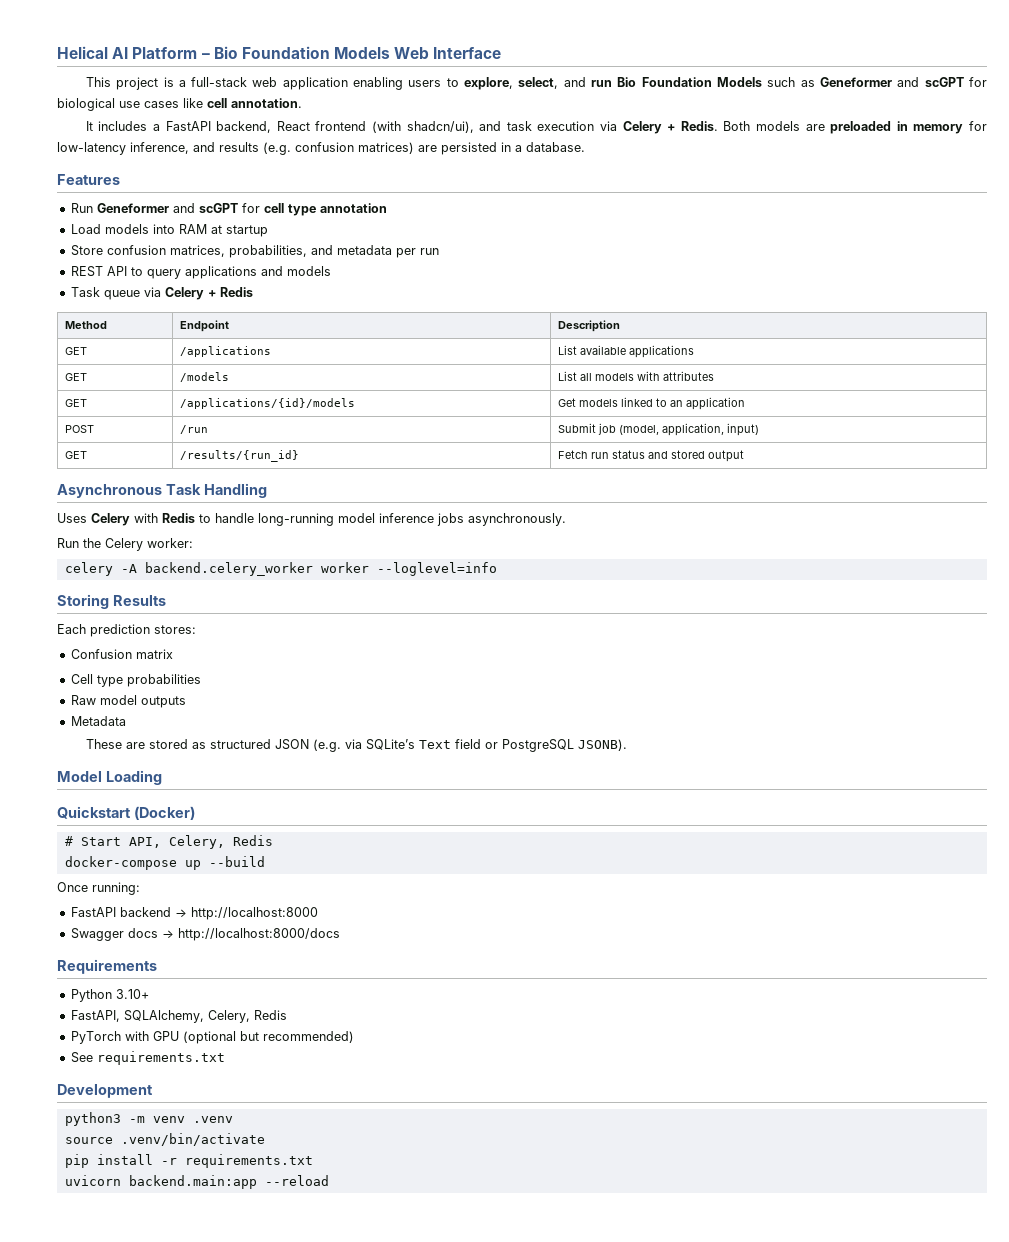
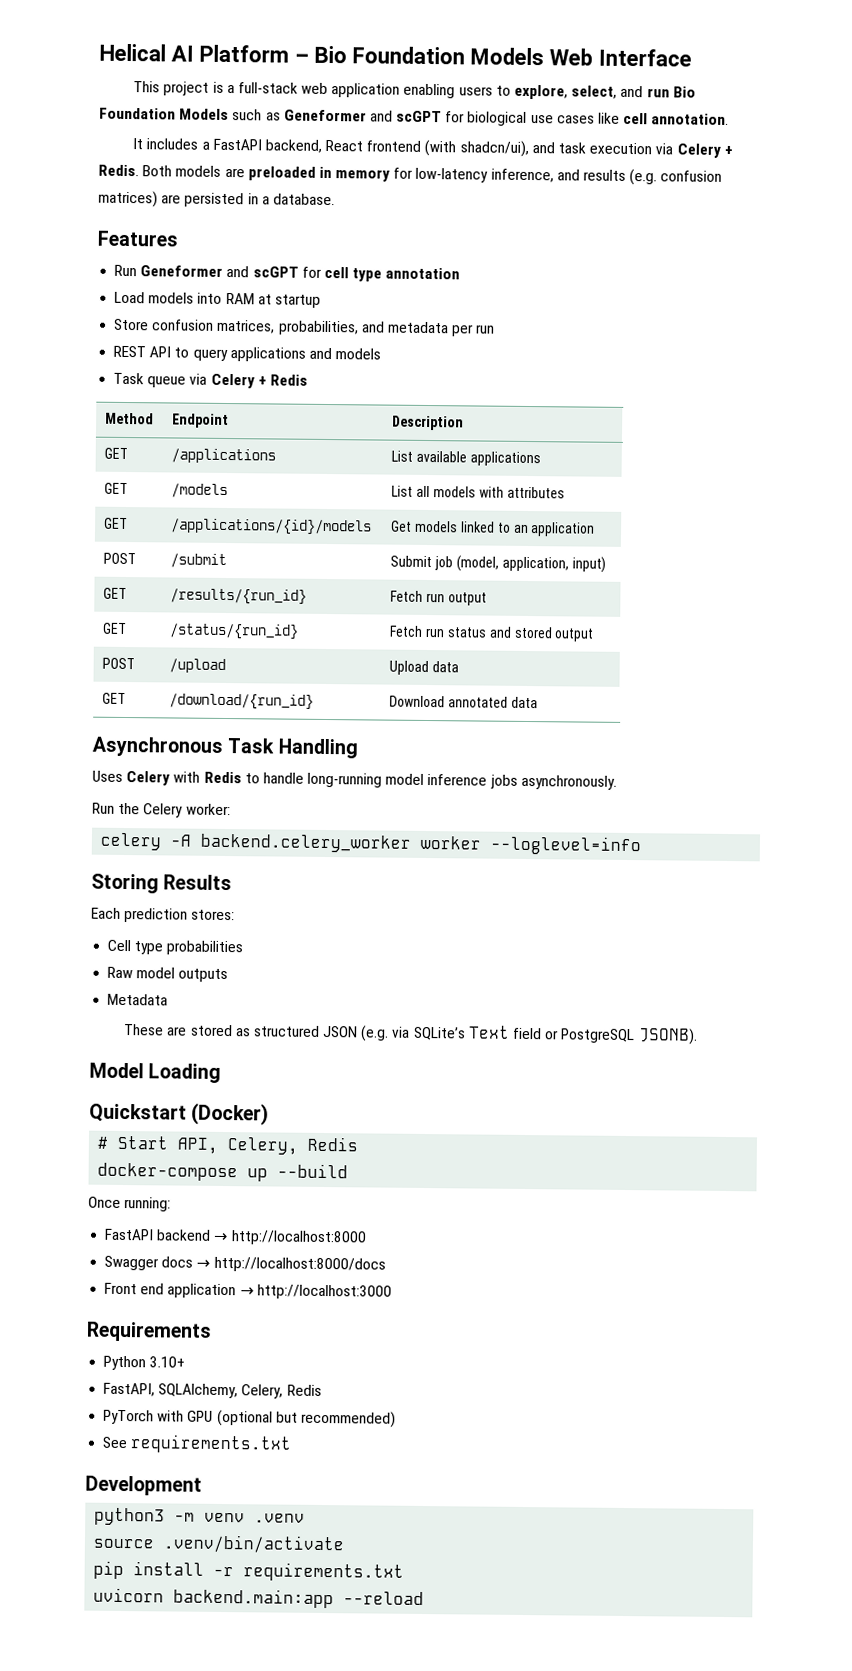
- POST | /run | Submit job (model, application, input)
+ POST | /submit | Submit job (model, application, input)
- GET | /results/{run_id} | Fetch run status and stored output
+ GET | /results/{run_id} | Fetch run output
+ GET | /status/{run_id} | Fetch run status and stored output
+ POST | /upload | Upload data
+ GET | /download/{run_id} | Download annotated data
- Confusion matrix
+ Front end application → http://localhost:3000

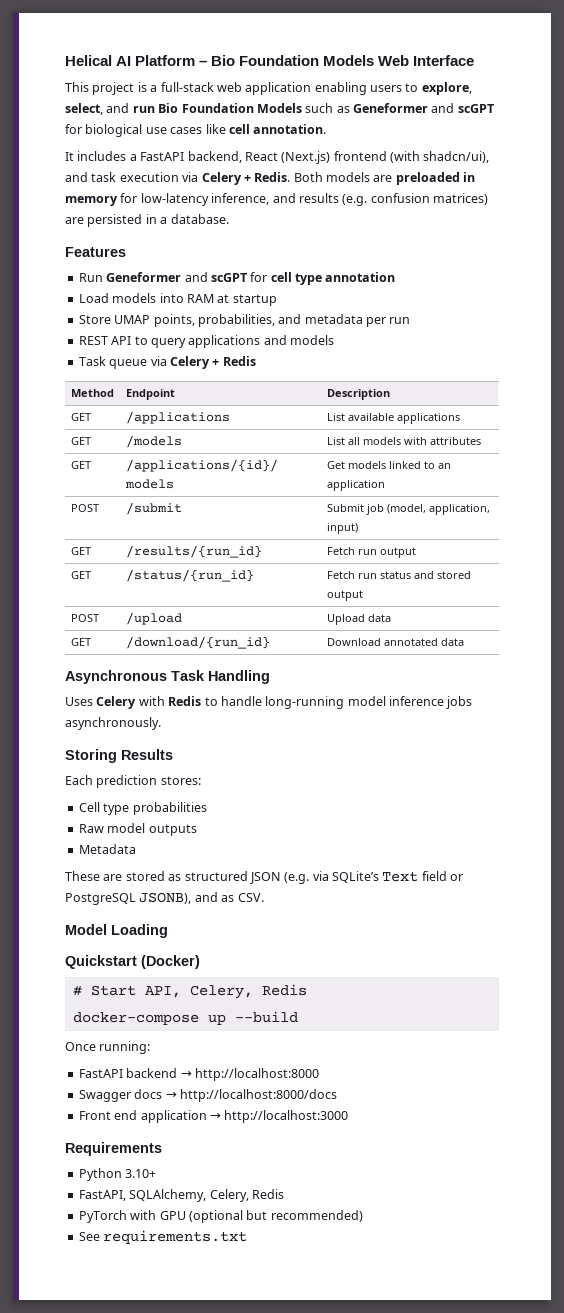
- It includes a FastAPI backend, React frontend (with shadcn/ui), and task execution via Celery + Redis.
+ It includes a FastAPI backend, React (Next.js) frontend (with shadcn/ui), and task execution via Celery + Redis.
- Store confusion matrices, probabilities, and metadata per run
+ Store UMAP points, probabilities, and metadata per run
- Run the Celery worker:
- celery -A backend.celery_worker worker --loglevel=info
- These are stored as structured JSON (e.g. via SQLite’s Text field or PostgreSQL JSONB).
+ These are stored as structured JSON (e.g. via SQLite’s Text field or PostgreSQL JSONB), and as CSV.
- Development
- python3 -m venv .venv
- source .venv/bin/activate
- pip install -r requirements.txt
- uvicorn backend.main:app --reload

